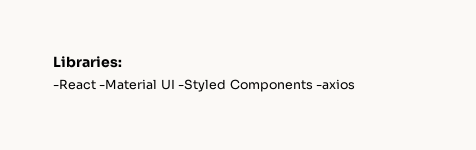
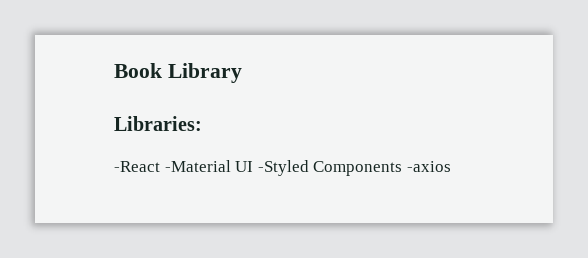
+ Book Library

